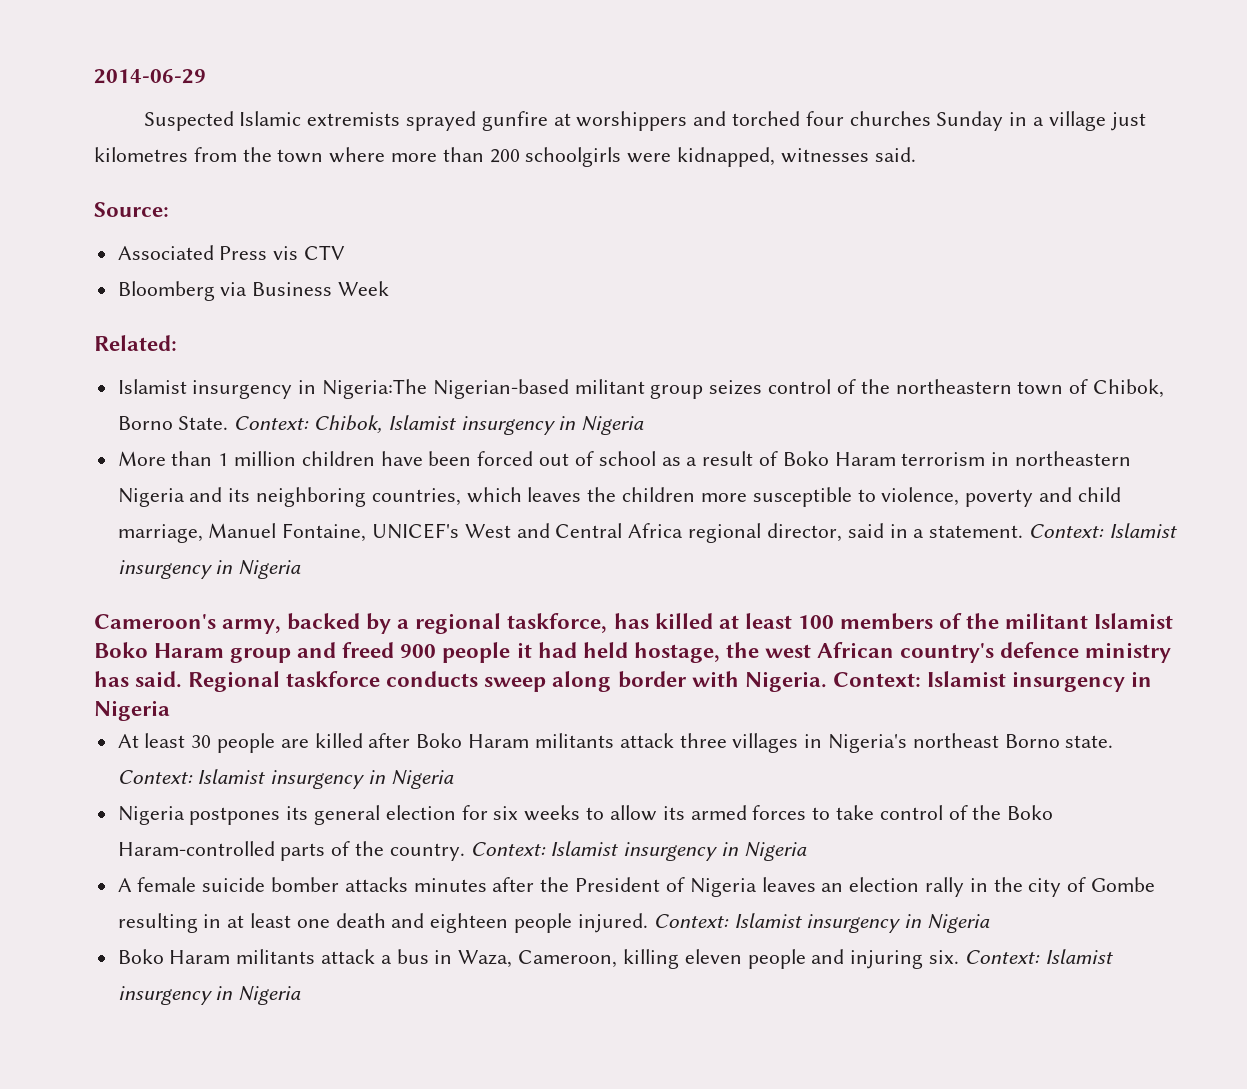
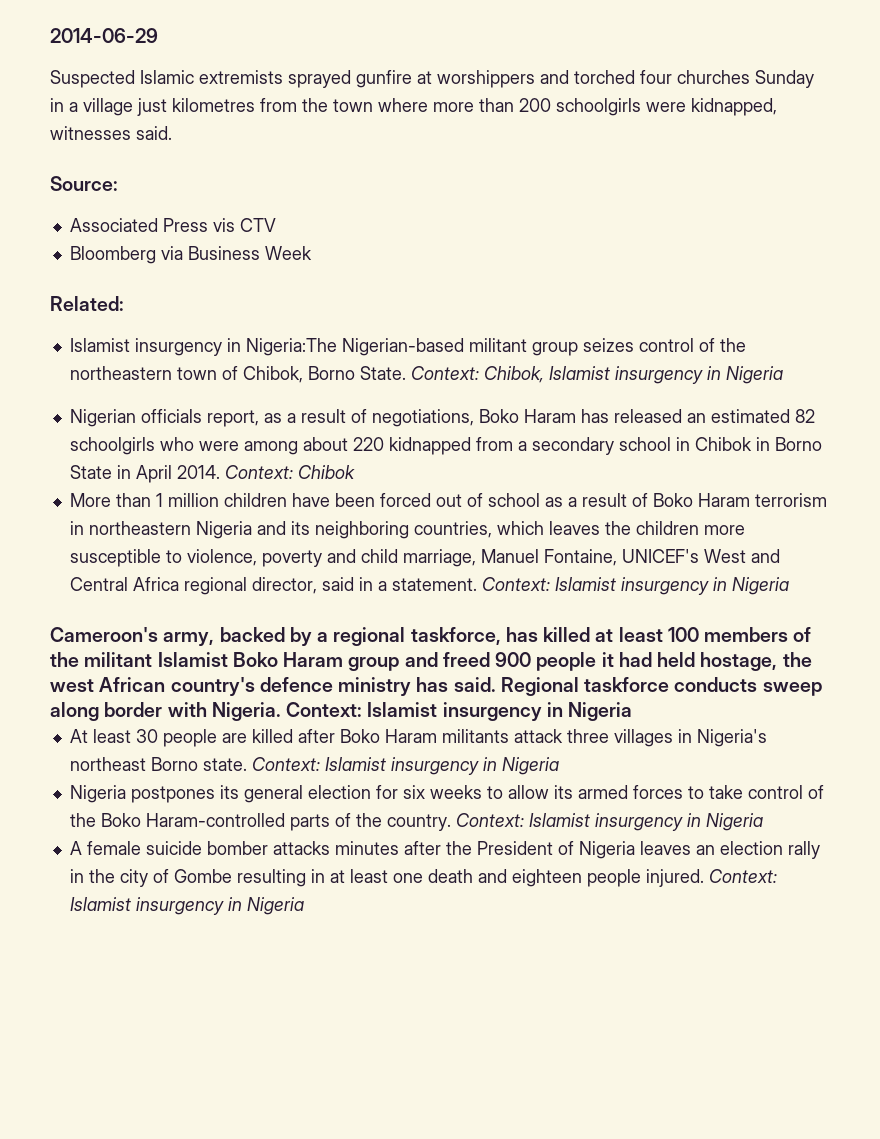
+ Nigerian officials report, as a result of negotiations, Boko Haram has released an estimated 82 schoolgirls who were among about 220 kidnapped from a secondary school in Chibok in Borno State in April 2014. Context: Chibok
- Boko Haram militants attack a bus in Waza, Cameroon, killing eleven people and injuring six. Context: Islamist insurgency in Nigeria

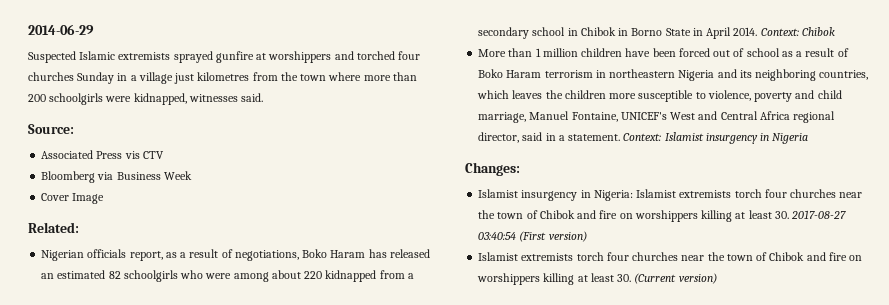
+ Cover Image
- Islamist insurgency in Nigeria:The Nigerian-based militant group seizes control of the northeastern town of Chibok, Borno State. Context: Chibok, Islamist insurgency in Nigeria
- Cameroon's army, backed by a regional taskforce, has killed at least 100 members of the militant Islamist Boko Haram group and freed 900 people it had held hostage, the west African country's defence ministry has said. Regional taskforce conducts sweep along border with Nigeria. Context: Islamist insurgency in Nigeria
- At least 30 people are killed after Boko Haram militants attack three villages in Nigeria's northeast Borno state. Context: Islamist insurgency in Nigeria
- Nigeria postpones its general election for six weeks to allow its armed forces to take control of the Boko Haram-controlled parts of the country. Context: Islamist insurgency in Nigeria
- A female suicide bomber attacks minutes after the President of Nigeria leaves an election rally in the city of Gombe resulting in at least one death and eighteen people injured. Context: Islamist insurgency in Nigeria
+ Changes:
+ Islamist insurgency in Nigeria: Islamist extremists torch four churches near the town of Chibok and fire on worshippers killing at least 30. 2017-08-27 03:40:54 (First version)
+ Islamist extremists torch four churches near the town of Chibok and fire on worshippers killing at least 30. (Current version)

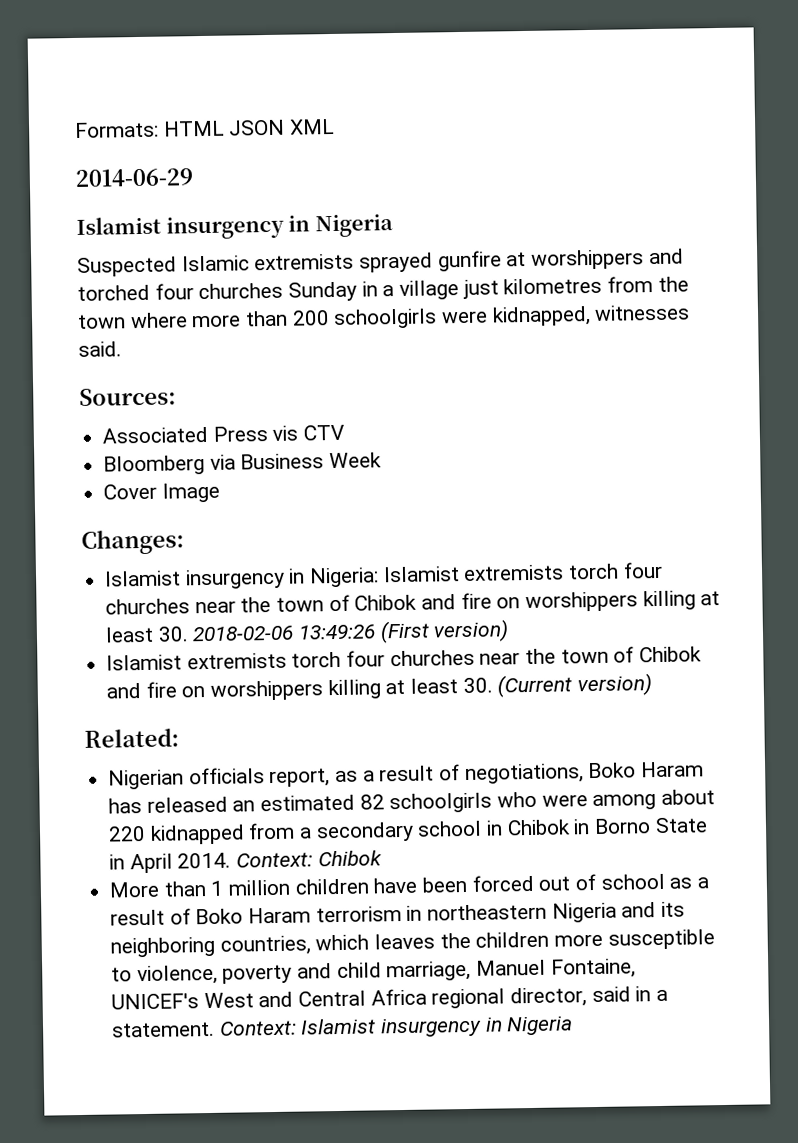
+ Formats: HTML JSON XML
  2014-06-29
+ Islamist insurgency in Nigeria
- Source:
+ Sources:
+ Changes:
+ Islamist insurgency in Nigeria: Islamist extremists torch four churches near the town of Chibok and fire on worshippers killing at least 30. 2018-02-06 13:49:26 (First version)
+ Islamist extremists torch four churches near the town of Chibok and fire on worshippers killing at least 30. (Current version)
- Changes:
- Islamist insurgency in Nigeria: Islamist extremists torch four churches near the town of Chibok and fire on worshippers killing at least 30. 2017-08-27 03:40:54 (First version)
- Islamist extremists torch four churches near the town of Chibok and fire on worshippers killing at least 30. (Current version)

